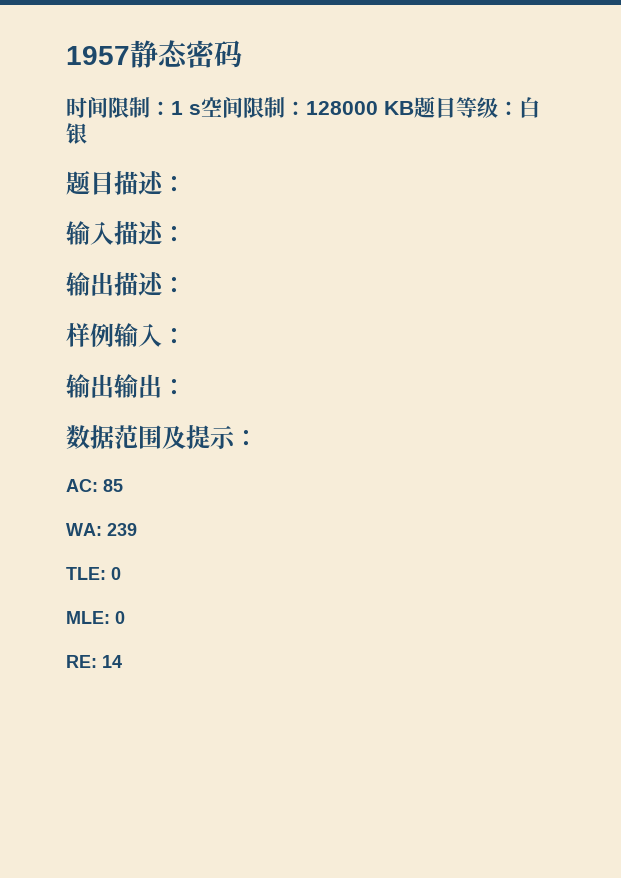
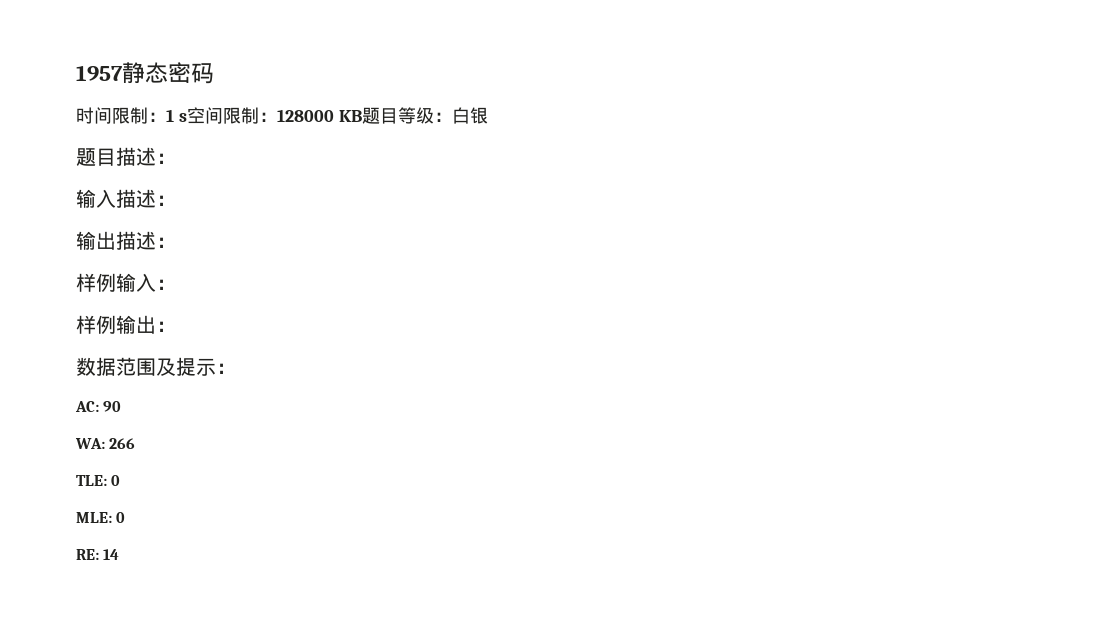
- 输出输出：
+ 样例输出：
- AC: 85
+ AC: 90
- WA: 239
+ WA: 266

